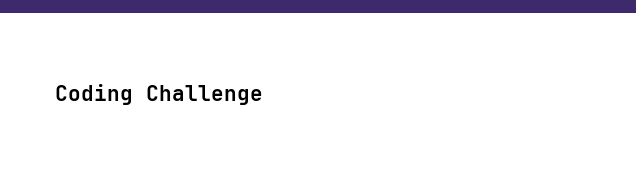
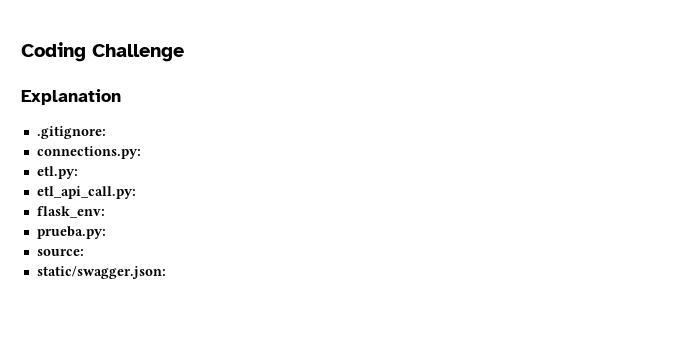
+ Explanation
+ .gitignore:
+ connections.py:
+ etl.py:
+ etl_api_call.py:
+ flask_env:
+ prueba.py:
+ source:
+ static/swagger.json:

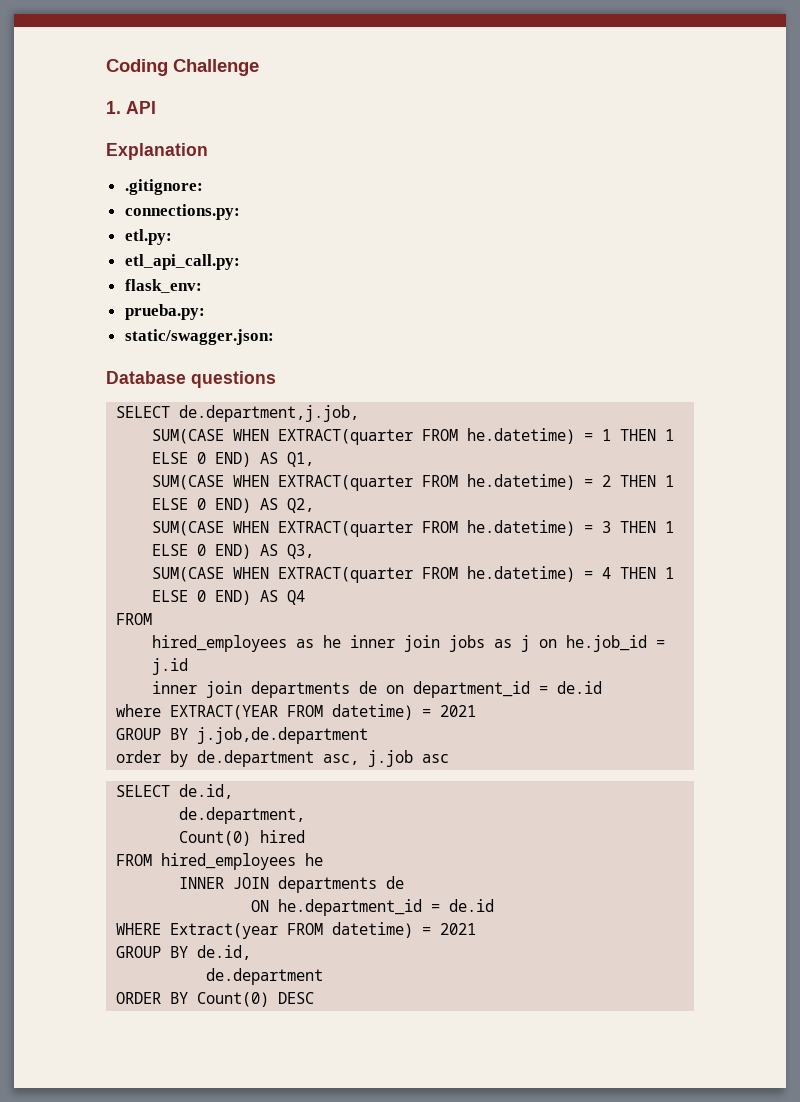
+ 1. API
- source:
  static/swagger.json:
+ Database questions
+ SELECT de.department,j.job,
+ SUM(CASE WHEN EXTRACT(quarter FROM he.datetime) = 1 THEN 1 ELSE 0 END) AS Q1,
+ SUM(CASE WHEN EXTRACT(quarter FROM he.datetime) = 2 THEN 1 ELSE 0 END) AS Q2,
+ SUM(CASE WHEN EXTRACT(quarter FROM he.datetime) = 3 THEN 1 ELSE 0 END) AS Q3,
+ SUM(CASE WHEN EXTRACT(quarter FROM he.datetime) = 4 THEN 1 ELSE 0 END) AS Q4
+ FROM
+ hired_employees as he inner join jobs as j on he.job_id = j.id
+ inner join departments de on department_id = de.id
+ where EXTRACT(YEAR FROM datetime) = 2021
+ GROUP BY j.job,de.department
+ order by de.department asc, j.job asc
+ SELECT de.id,
+ de.department,
+ Count(0) hired
+ FROM hired_employees he
+ INNER JOIN departments de
+ ON he.department_id = de.id
+ WHERE Extract(year FROM datetime) = 2021
+ GROUP BY de.id,
+ de.department
+ ORDER BY Count(0) DESC

